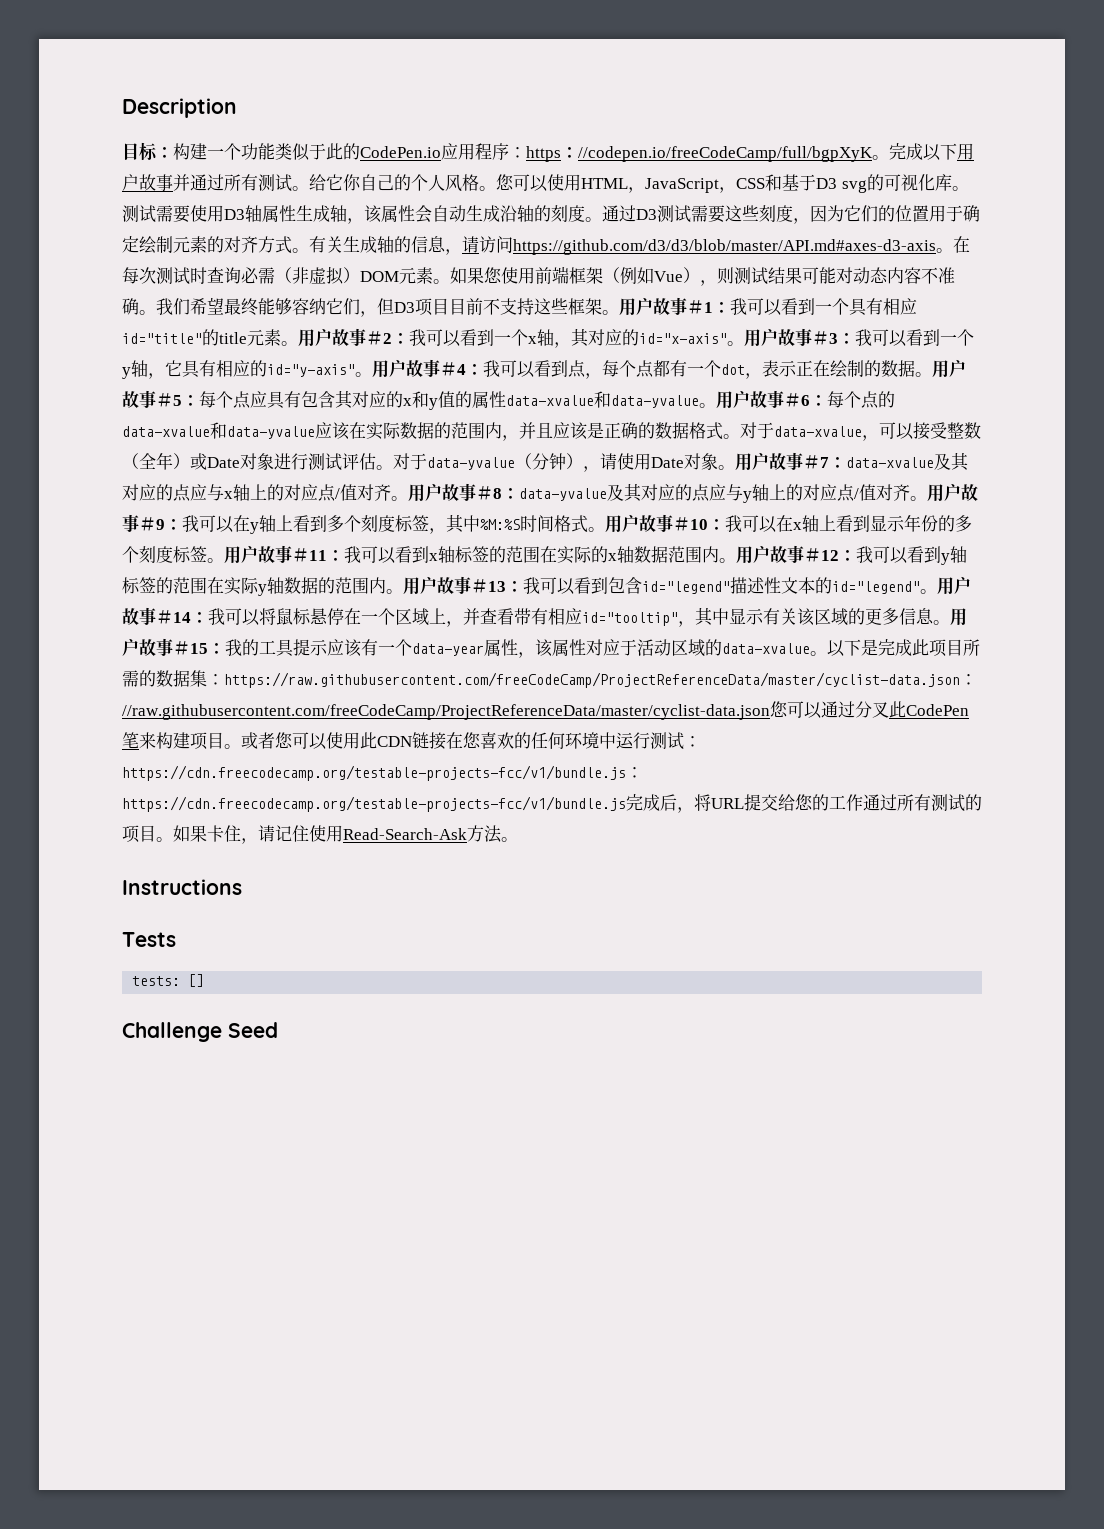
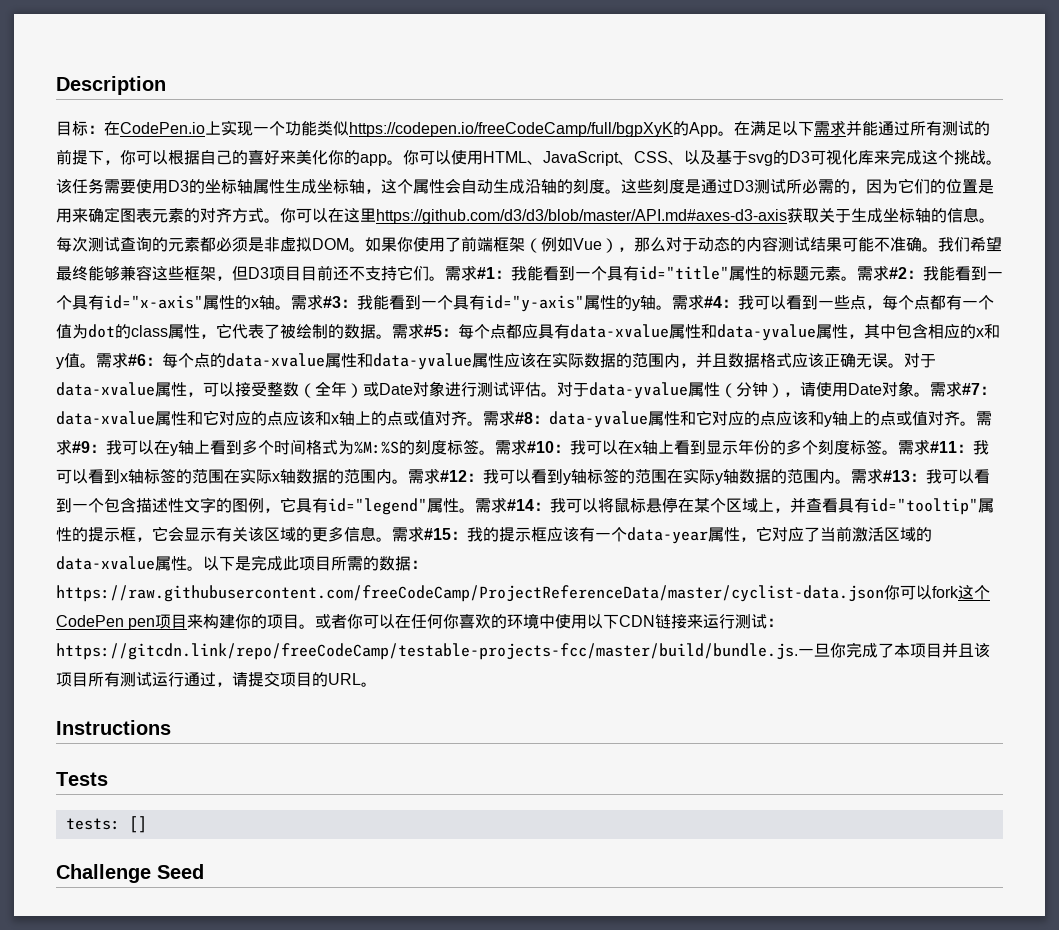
- 目标：构建一个功能类似于此的CodePen.io应用程序：https：//codepen.io/freeCodeCamp/full/bgpXyK。完成以下用户故事并通过所有测试。给它你自己的个人风格。您可以使用HTML，JavaScript，CSS和基于D3 svg的可视化库。测试需要使用D3轴属性生成轴，该属性会自动生成沿轴的刻度。
+ 目标：在CodePen.io上实现一个功能类似https://codepen.io/freeCodeCamp/full/bgpXyK的App。在满足以下需求并能通过所有测试的前提下，你可以根据自己的喜好来美化你的app。你可以使用HTML、JavaScript、CSS、以及基于svg的D3可视化库来完成这个挑战。该任务需要使用D3的坐标轴属性生成坐标轴，这个属性会自动生成沿轴的刻度。
- 通过D3测试需要这些刻度，因为它们的位置用于确定绘制元素的对齐方式。
+ 这些刻度是通过D3测试所必需的，因为它们的位置是用来确定图表元素的对齐方式。
- 有关生成轴的信息，请访问https://github.com/d3/d3/blob/master/API.md#axes-d3-axis。在每次测试时查询必需（非虚拟）DOM元素。如果您使用前端框架（例如Vue），则测试结果可能对动态内容不准确。
+ 你可以在这里https://github.com/d3/d3/blob/master/API.md#axes-d3-axis获取关于生成坐标轴的信息。每次测试查询的元素都必须是非虚拟DOM。如果你使用了前端框架（例如Vue），那么对于动态的内容测试结果可能不准确。
- 我们希望最终能够容纳它们，但D3项目目前不支持这些框架。用户故事＃1：我可以看到一个具有相应id="title"的title元素。用户故事＃2：我可以看到一个x轴，其对应的id="x-axis"。用户故事＃3：我可以看到一个y轴，它具有相应的id="y-axis"。用户故事＃4：我可以看到点，每个点都有一个dot，表示正在绘制的数据。用户故事＃5：每个点应具有包含其对应的x和y值的属性data-xvalue和data-yvalue。用户故事＃6：每个点的data-xvalue和data-yvalue应该在实际数据的范围内，并且应该是正确的数据格式。
+ 我们希望最终能够兼容这些框架，但D3项目目前还不支持它们。需求#1：我能看到一个具有id="title"属性的标题元素。需求#2：我能看到一个具有id="x-axis"属性的x轴。需求#3：我能看到一个具有id="y-axis"属性的y轴。需求#4：我可以看到一些点，每个点都有一个值为dot的class属性，它代表了被绘制的数据。需求#5：每个点都应具有data-xvalue属性和data-yvalue属性，其中包含相应的x和y值。需求#6：每个点的data-xvalue属性和data-yvalue属性应该在实际数据的范围内，并且数据格式应该正确无误。
- 对于data-xvalue，可以接受整数（全年）或Date对象进行测试评估。
+ 对于data-xvalue属性，可以接受整数（全年）或Date对象进行测试评估。
- 对于data-yvalue（分钟），请使用Date对象。
+ 对于data-yvalue属性（分钟），请使用Date对象。
- 用户故事＃7：data-xvalue及其对应的点应与x轴上的对应点/值对齐。用户故事＃8：data-yvalue及其对应的点应与y轴上的对应点/值对齐。用户故事＃9：我可以在y轴上看到多个刻度标签，其中%M:%S时间格式。用户故事＃10：我可以在x轴上看到显示年份的多个刻度标签。
+ 需求#7：data-xvalue属性和它对应的点应该和x轴上的点或值对齐。需求#8：data-yvalue属性和它对应的点应该和y轴上的点或值对齐。需求#9：我可以在y轴上看到多个时间格式为%M:%S的刻度标签。需求#10：我可以在x轴上看到显示年份的多个刻度标签。
- 用户故事＃11：我可以看到x轴标签的范围在实际的x轴数据范围内。用户故事＃12：我可以看到y轴标签的范围在实际y轴数据的范围内。
+ 需求#11：我可以看到x轴标签的范围在实际x轴数据的范围内。需求#12：我可以看到y轴标签的范围在实际y轴数据的范围内。
- 用户故事＃13：我可以看到包含id="legend"描述性文本的id="legend"。用户故事＃14：我可以将鼠标悬停在一个区域上，并查看带有相应id="tooltip"，其中显示有关该区域的更多信息。
+ 需求#13：我可以看到一个包含描述性文字的图例，它具有id="legend"属性。需求#14：我可以将鼠标悬停在某个区域上，并查看具有id="tooltip"属性的提示框，它会显示有关该区域的更多信息。
- 用户故事＃15：我的工具提示应该有一个data-year属性，该属性对应于活动区域的data-xvalue。
+ 需求#15：我的提示框应该有一个data-year属性，它对应了当前激活区域的data-xvalue属性。
- 以下是完成此项目所需的数据集：https://raw.githubusercontent.com/freeCodeCamp/ProjectReferenceData/master/cyclist-data.json：//raw.githubusercontent.com/freeCodeCamp/ProjectReferenceData/master/cyclist-data.json您可以通过分叉此CodePen笔来构建项目。或者您可以使用此CDN链接在您喜欢的任何环境中运行测试：https://cdn.freecodecamp.org/testable-projects-fcc/v1/bundle.js：https://cdn.freecodecamp.org/testable-projects-fcc/v1/bundle.js完成后，将URL提交给您的工作通过所有测试的项目。如果卡住，请记住使用Read-Search-Ask方法。
+ 以下是完成此项目所需的数据：https://raw.githubusercontent.com/freeCodeCamp/ProjectReferenceData/master/cyclist-data.json你可以fork这个CodePen pen项目来构建你的项目。或者你可以在任何你喜欢的环境中使用以下CDN链接来运行测试：https://gitcdn.link/repo/freeCodeCamp/testable-projects-fcc/master/build/bundle.js.一旦你完成了本项目并且该项目所有测试运行通过，请提交项目的URL。

